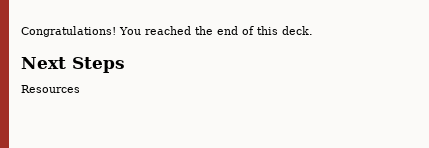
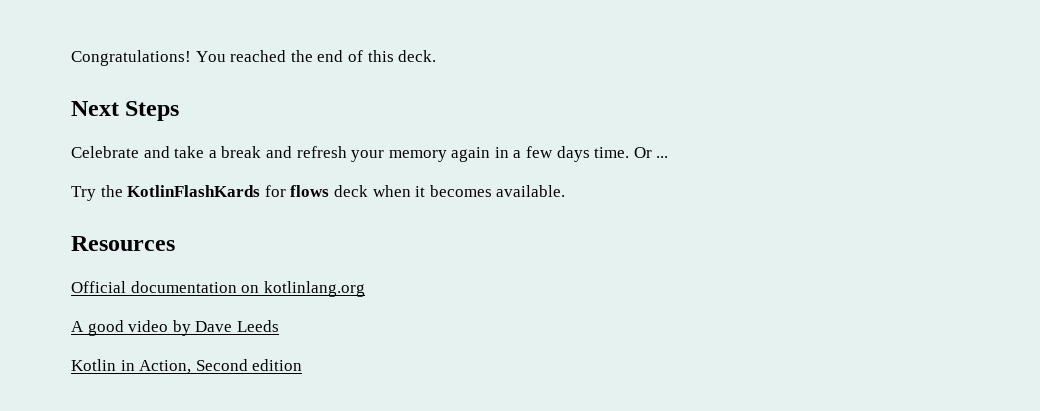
+ Celebrate and take a break and refresh your memory again in a few days time. Or ...
+ Try the KotlinFlashKards for flows deck when it becomes available.
  Resources
+ Official documentation on kotlinlang.org
+ A good video by Dave Leeds
+ Kotlin in Action, Second edition

